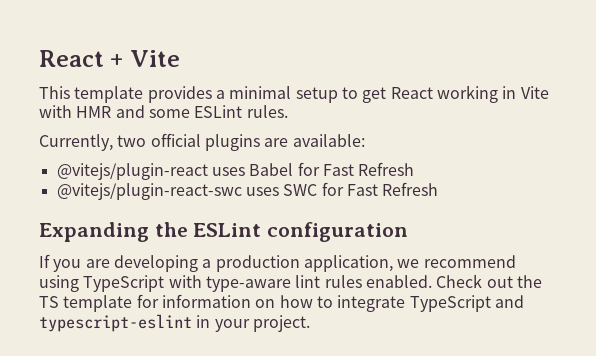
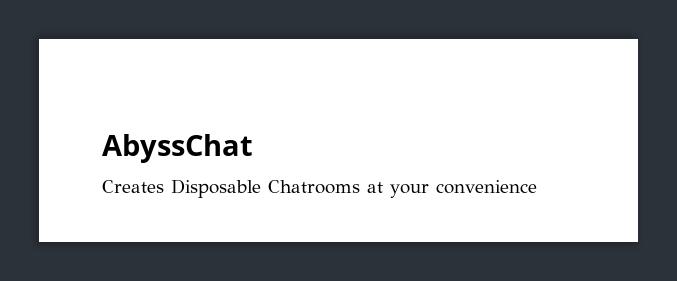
- React + Vite
- This template provides a minimal setup to get React working in Vite with HMR and some ESLint rules.
- Currently, two official plugins are available:
- @vitejs/plugin-react uses Babel for Fast Refresh
- @vitejs/plugin-react-swc uses SWC for Fast Refresh
- Expanding the ESLint configuration
- If you are developing a production application, we recommend using TypeScript with type-aware lint rules enabled. Check out the TS template for information on how to integrate TypeScript and typescript-eslint in your project.
+ AbyssChat
+ Creates Disposable Chatrooms at your convenience

